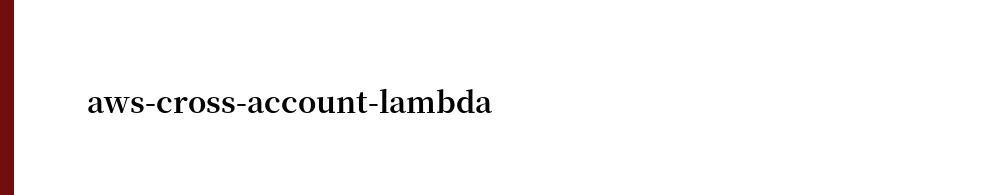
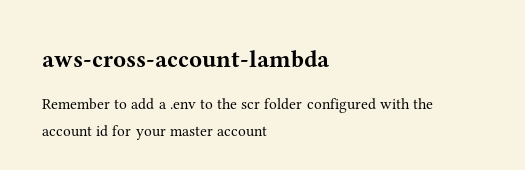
+ Remember to add a .env to the scr folder configured with the account id for your master account

